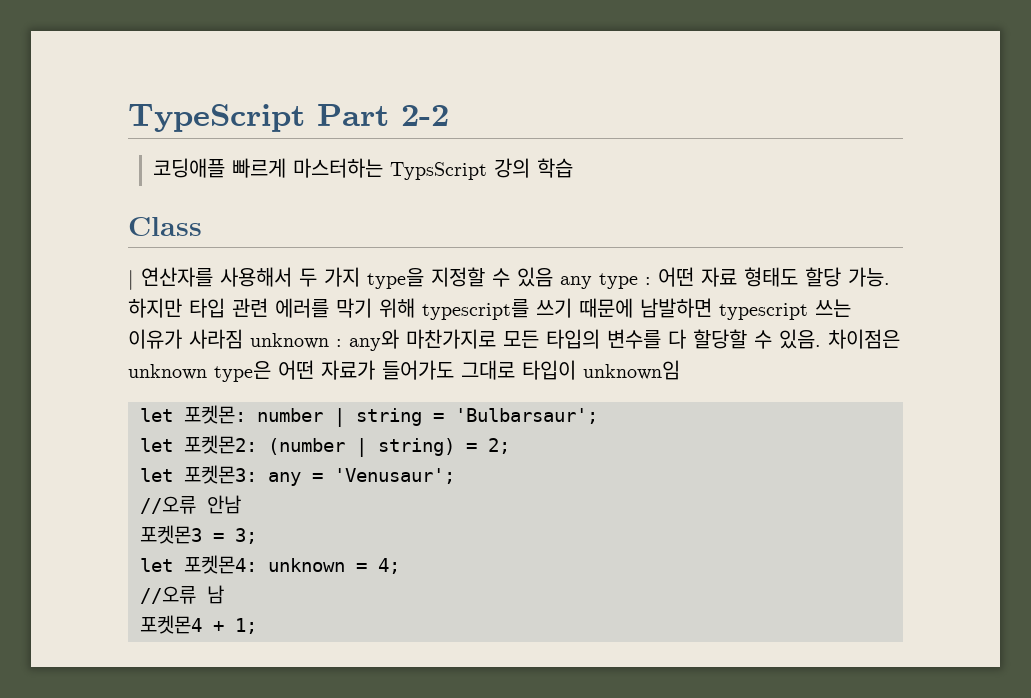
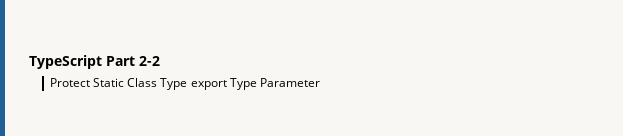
- 코딩애플 빠르게 마스터하는 TypsScript 강의 학습
- Class
- | 연산자를 사용해서 두 가지 type을 지정할 수 있음 any type : 어떤 자료 형태도 할당 가능. 하지만 타입 관련 에러를 막기 위해 typescript를 쓰기 때문에 남발하면 typescript 쓰는 이유가 사라짐 unknown : any와 마찬가지로 모든 타입의 변수를 다 할당할 수 있음. 차이점은 unknown type은 어떤 자료가 들어가도 그대로 타입이 unknown임
- let 포켓몬: number | string = 'Bulbarsaur';
- let 포켓몬2: (number | string) = 2;
- let 포켓몬3: any = 'Venusaur';
- //오류 안남
- 포켓몬3 = 3;
- let 포켓몬4: unknown = 4;
- //오류 남
- 포켓몬4 + 1;
+ Protect Static Class Type export Type Parameter

